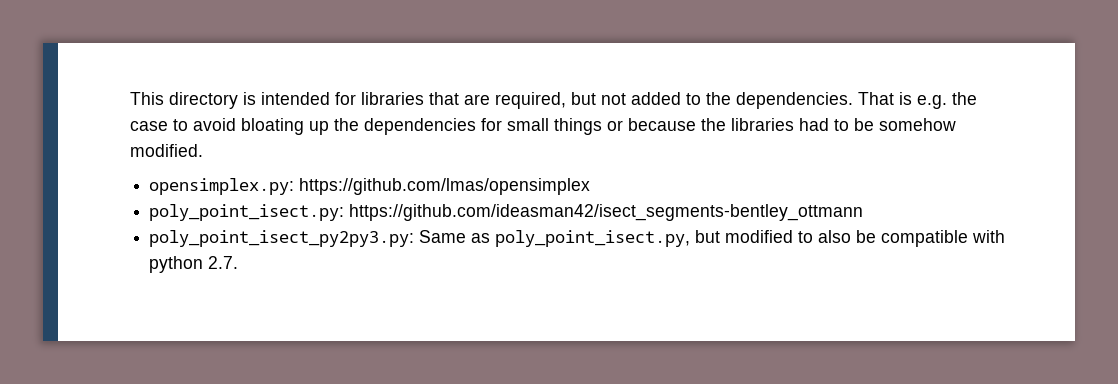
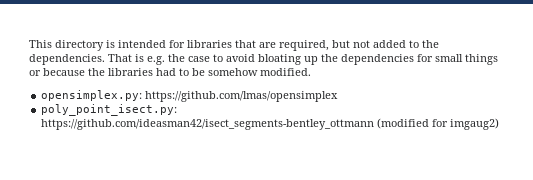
- poly_point_isect.py: https://github.com/ideasman42/isect_segments-bentley_ottmann
- poly_point_isect_py2py3.py: Same as poly_point_isect.py, but modified to also be compatible with python 2.7.
+ poly_point_isect.py: https://github.com/ideasman42/isect_segments-bentley_ottmann (modified for imgaug2)

